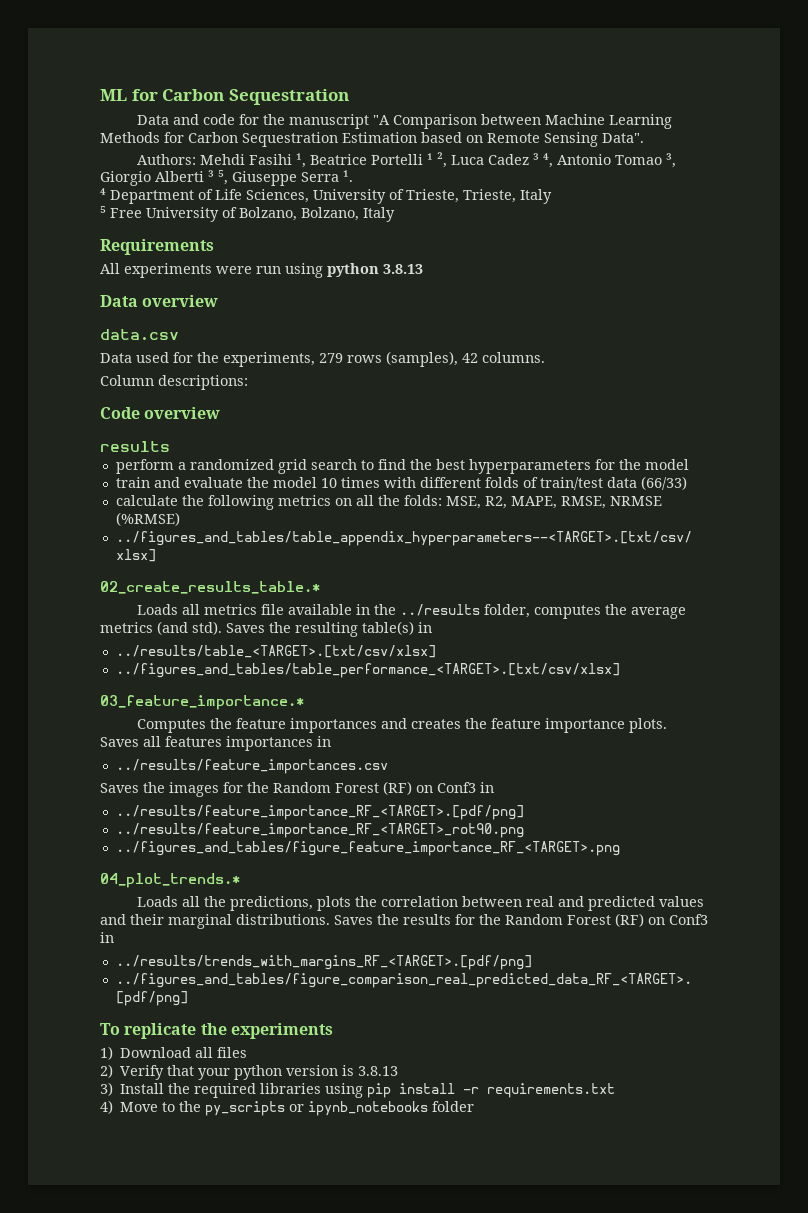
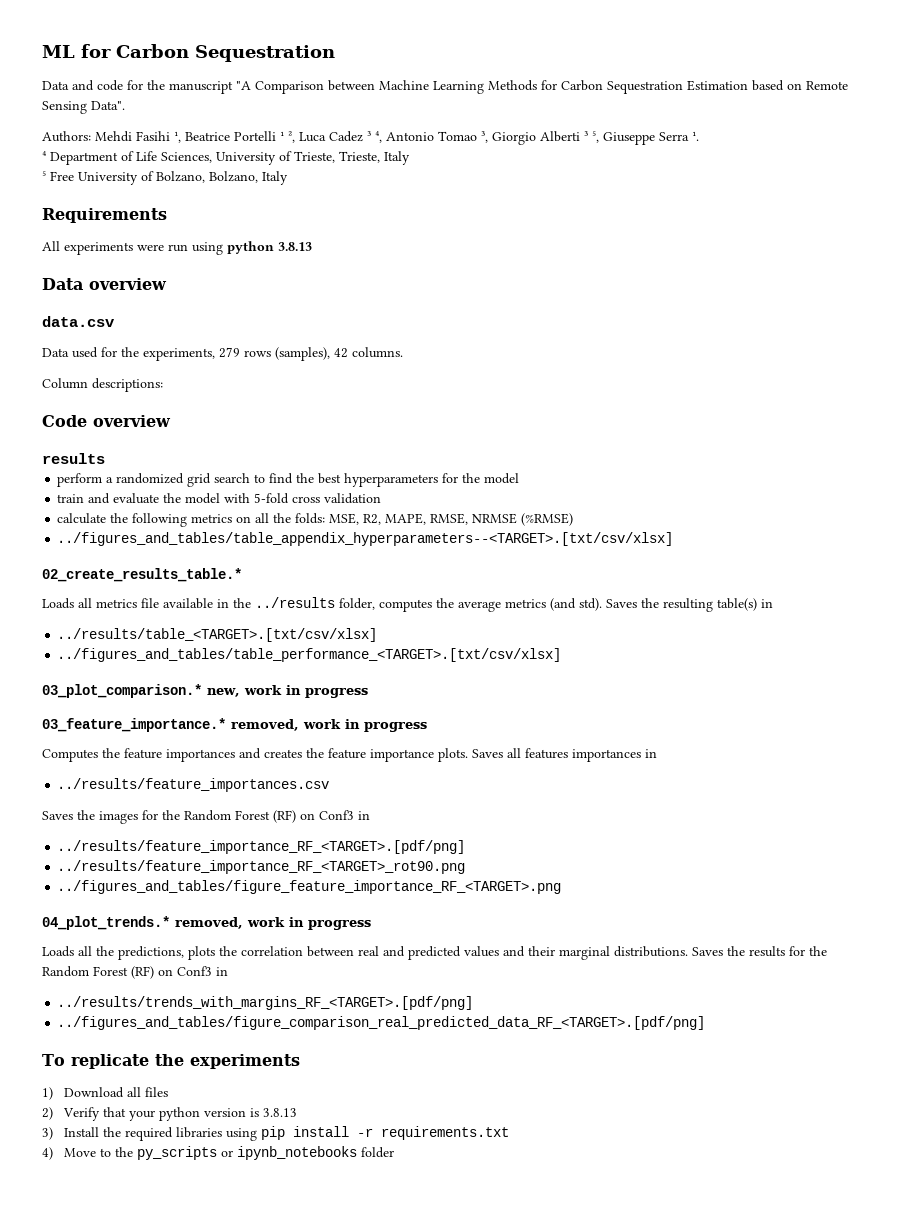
- train and evaluate the model 10 times with different folds of train/test data (66/33)
+ train and evaluate the model with 5-fold cross validation
- 03_feature_importance.*
+ 03_plot_comparison.* new, work in progress
+ 03_feature_importance.* removed, work in progress
- 04_plot_trends.*
+ 04_plot_trends.* removed, work in progress

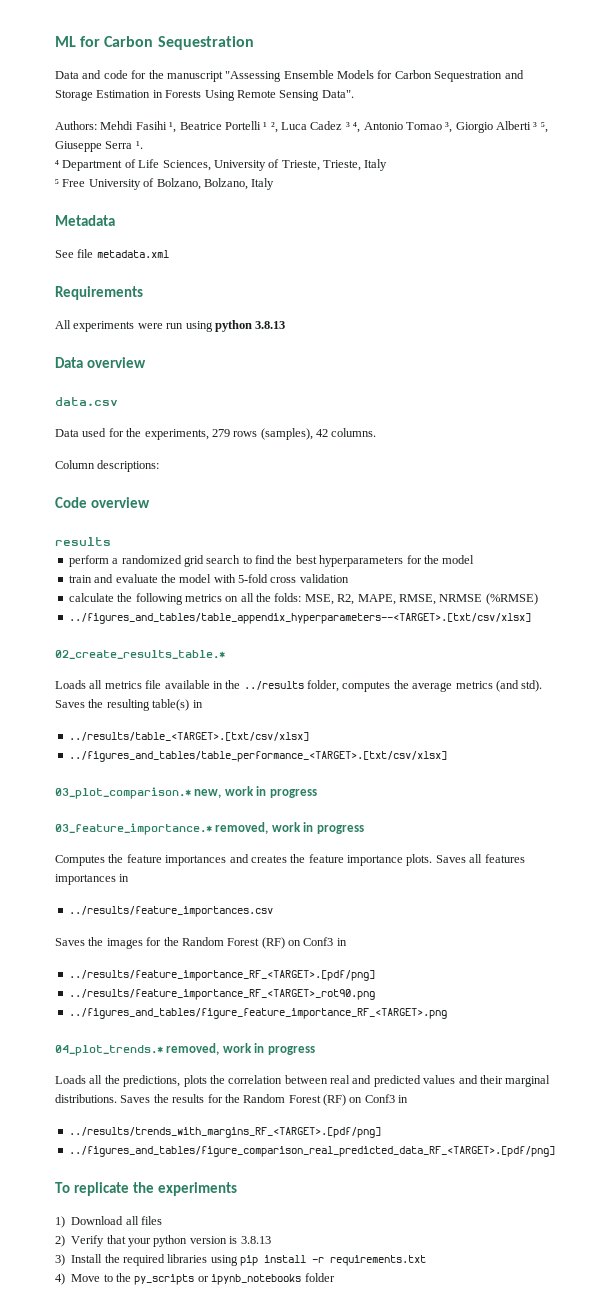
- Data and code for the manuscript "A Comparison between Machine Learning Methods for Carbon Sequestration Estimation based on Remote Sensing Data".
+ Data and code for the manuscript "Assessing Ensemble Models for Carbon Sequestration and Storage Estimation in Forests Using Remote Sensing Data".
+ Metadata
+ See file metadata.xml

